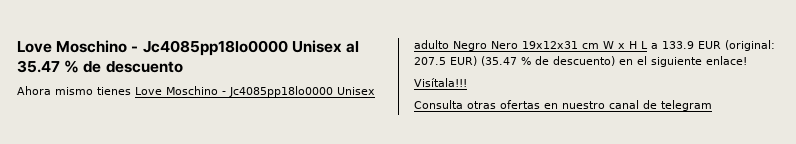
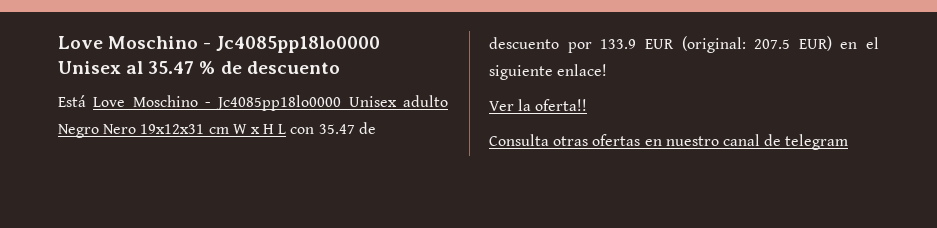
- Ahora mismo tienes Love Moschino - Jc4085pp18lo0000 Unisex adulto Negro Nero 19x12x31 cm W x H L a 133.9 EUR (original: 207.5 EUR) (35.47 % de descuento) en el siguiente enlace!
+ Está Love Moschino - Jc4085pp18lo0000 Unisex adulto Negro Nero 19x12x31 cm W x H L con 35.47 de descuento por 133.9 EUR (original: 207.5 EUR) en el siguiente enlace!
- Visítala!!!
+ Ver la oferta!!

